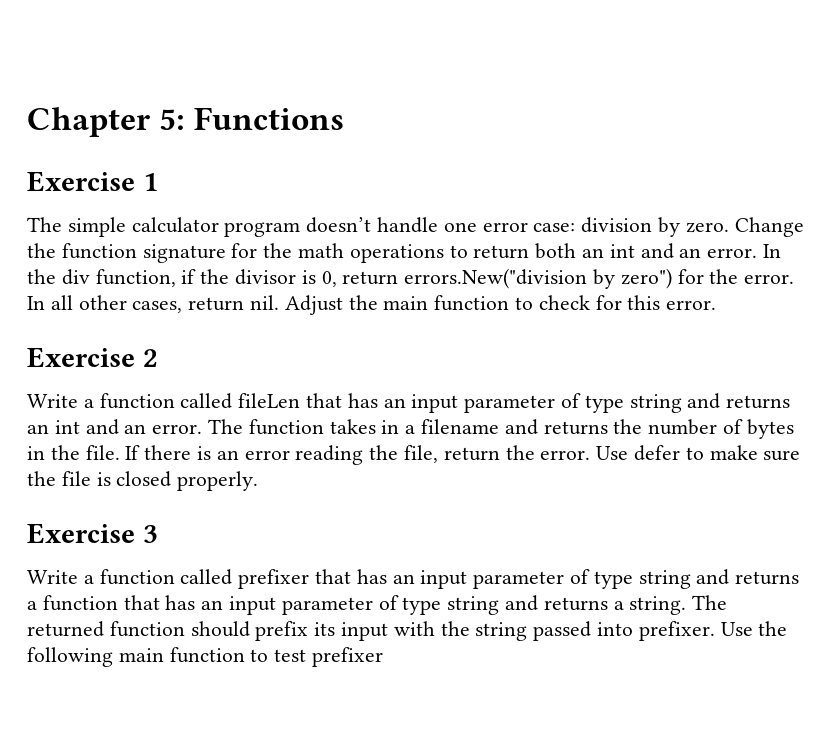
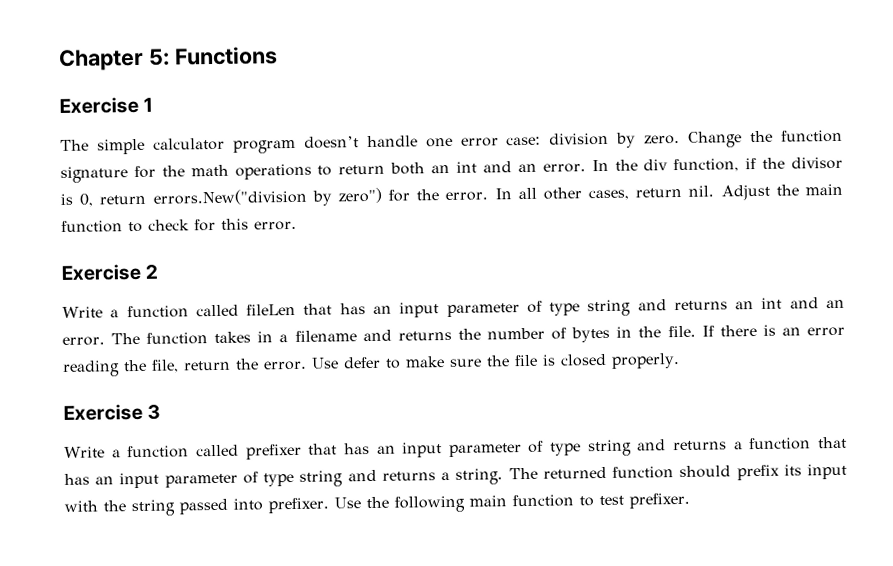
- Use the following main function to test prefixer
+ Use the following main function to test prefixer.

